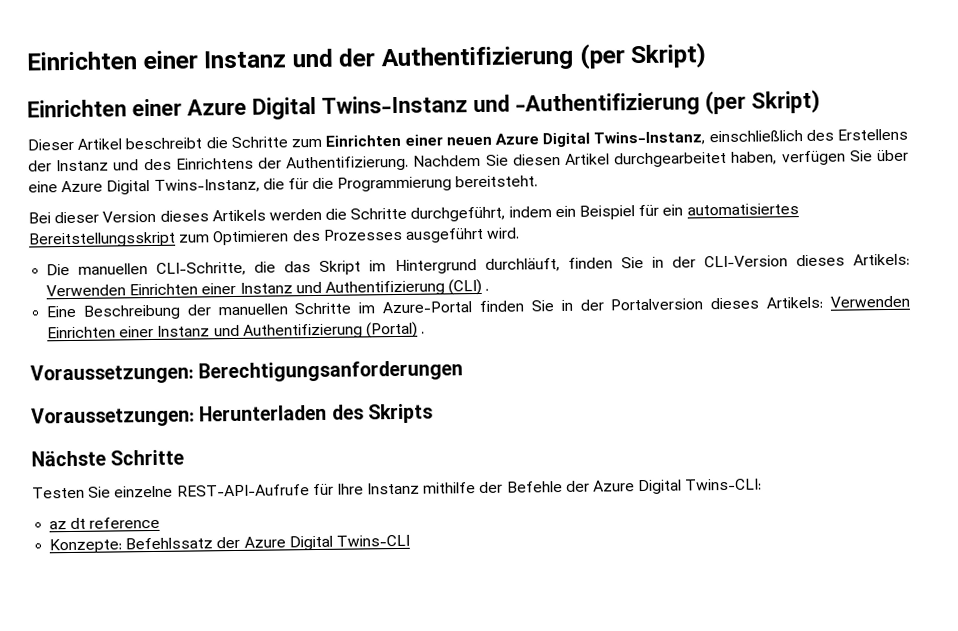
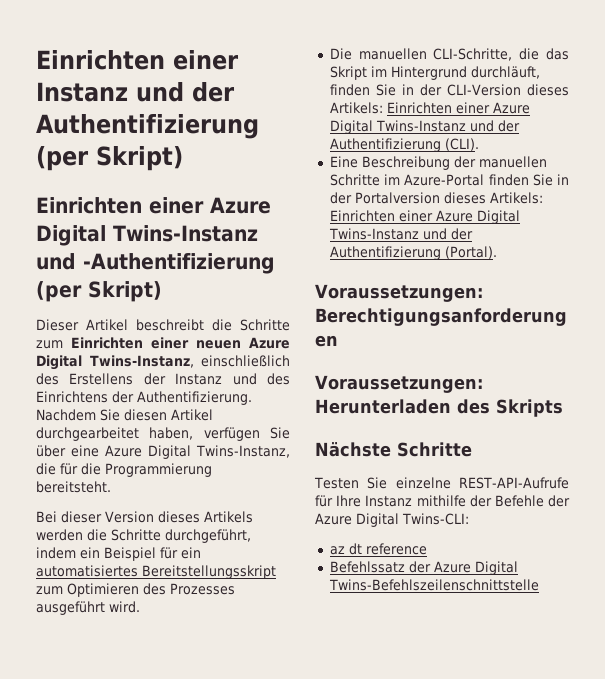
- Die manuellen CLI-Schritte, die das Skript im Hintergrund durchläuft, finden Sie in der CLI-Version dieses Artikels: Verwenden Einrichten einer Instanz und Authentifizierung (CLI) .
+ Die manuellen CLI-Schritte, die das Skript im Hintergrund durchläuft, finden Sie in der CLI-Version dieses Artikels: Einrichten einer Azure Digital Twins-Instanz und der Authentifizierung (CLI).
- Eine Beschreibung der manuellen Schritte im Azure-Portal finden Sie in der Portalversion dieses Artikels: Verwenden Einrichten einer Instanz und Authentifizierung (Portal) .
+ Eine Beschreibung der manuellen Schritte im Azure-Portal finden Sie in der Portalversion dieses Artikels: Einrichten einer Azure Digital Twins-Instanz und der Authentifizierung (Portal).
- Konzepte: Befehlssatz der Azure Digital Twins-CLI
+ Befehlssatz der Azure Digital Twins-Befehlszeilenschnittstelle

